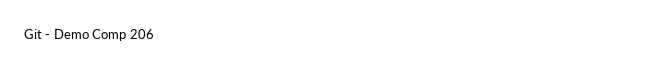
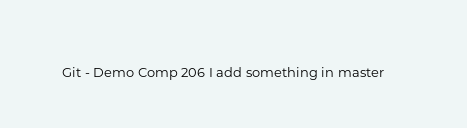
- Git - Demo Comp 206
+ Git - Demo Comp 206 I add something in master

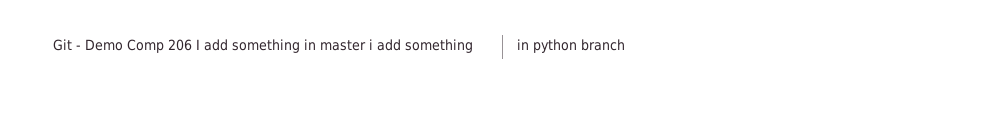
- Git - Demo Comp 206 I add something in master
+ Git - Demo Comp 206 I add something in master i add something in python branch

